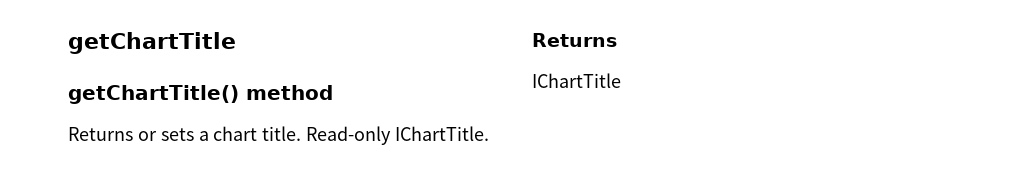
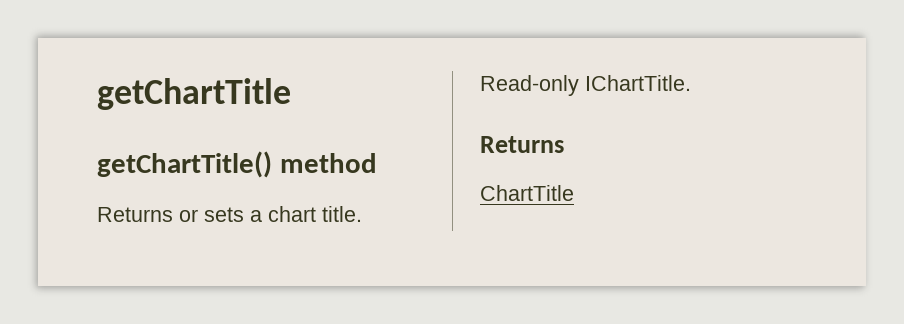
- IChartTitle
+ ChartTitle

